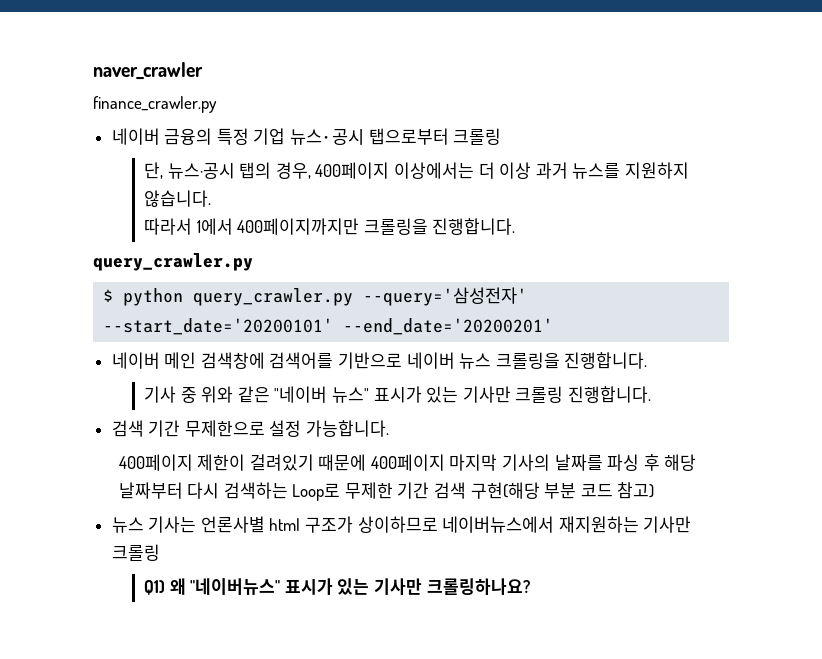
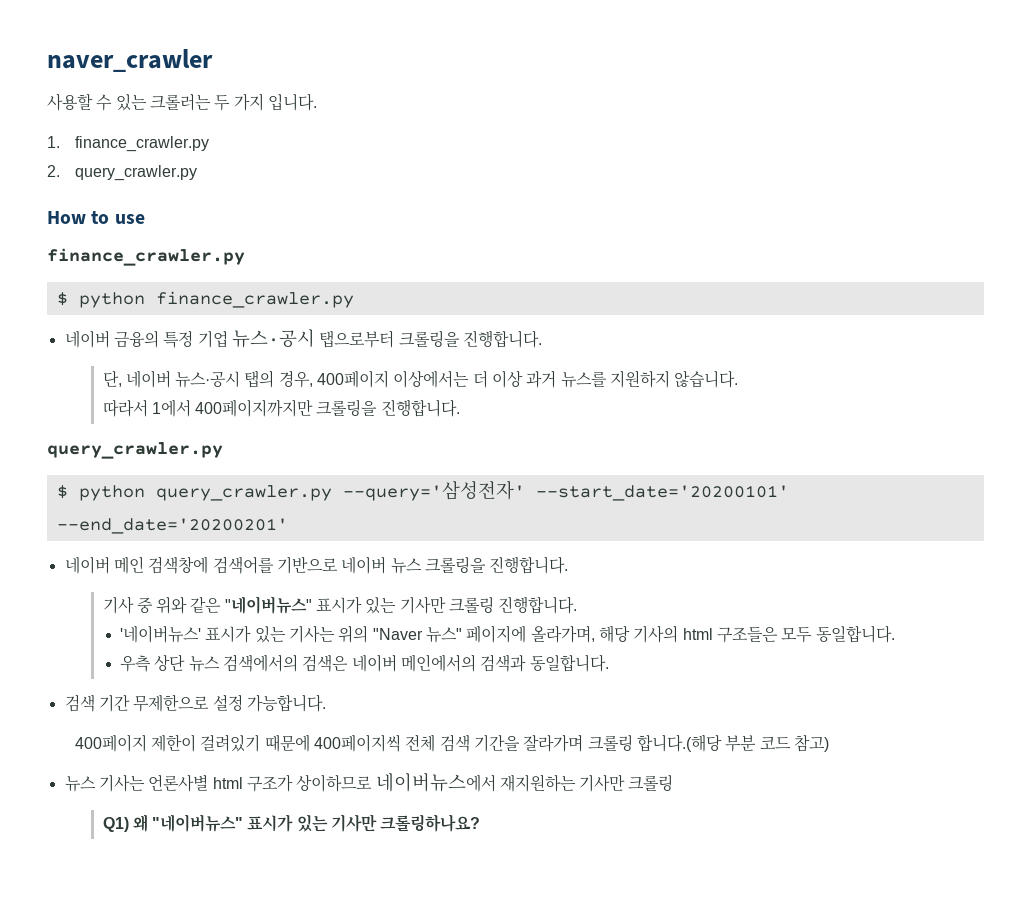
+ 사용할 수 있는 크롤러는 두 가지 입니다.
+ 1. finance_crawler.py
+ 2. query_crawler.py
+ How to use
  finance_crawler.py
+ $ python finance_crawler.py
- 네이버 금융의 특정 기업 뉴스·공시 탭으로부터 크롤링
+ 네이버 금융의 특정 기업 뉴스·공시 탭으로부터 크롤링을 진행합니다.
- 단, 뉴스·공시 탭의 경우, 400페이지 이상에서는 더 이상 과거 뉴스를 지원하지 않습니다.
+ 단, 네이버 뉴스·공시 탭의 경우, 400페이지 이상에서는 더 이상 과거 뉴스를 지원하지 않습니다.
- 기사 중 위와 같은 "네이버 뉴스" 표시가 있는 기사만 크롤링 진행합니다.
+ 기사 중 위와 같은 "네이버뉴스" 표시가 있는 기사만 크롤링 진행합니다.
+ '네이버뉴스' 표시가 있는 기사는 위의 "Naver 뉴스" 페이지에 올라가며, 해당 기사의 html 구조들은 모두 동일합니다.
+ 우측 상단 뉴스 검색에서의 검색은 네이버 메인에서의 검색과 동일합니다.
- 400페이지 제한이 걸려있기 때문에 400페이지 마지막 기사의 날짜를 파싱 후 해당 날짜부터 다시 검색하는 Loop로 무제한 기간 검색 구현(해당 부분 코드 참고)
+ 400페이지 제한이 걸려있기 때문에 400페이지씩 전체 검색 기간을 잘라가며 크롤링 합니다.(해당 부분 코드 참고)

